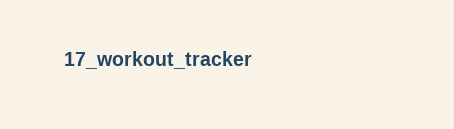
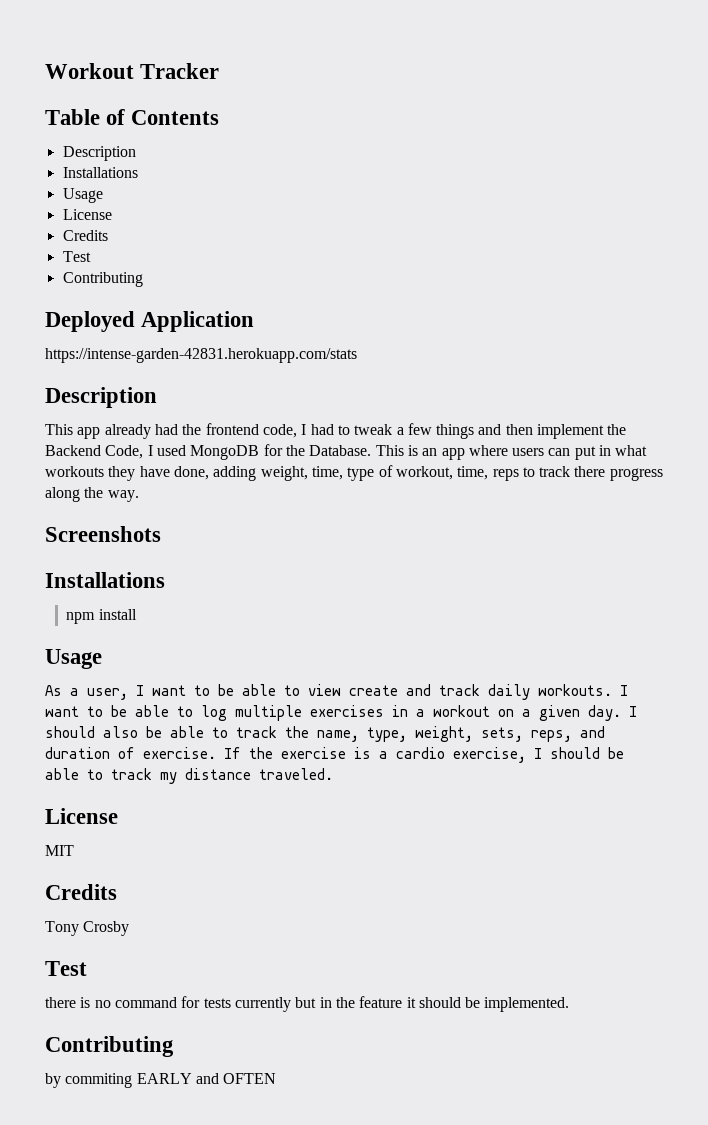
- 17_workout_tracker
+ Workout Tracker
+ Table of Contents
+ Description
+ Installations
+ Usage
+ License
+ Credits
+ Test
+ Contributing
+ Deployed Application
+ https://intense-garden-42831.herokuapp.com/stats
+ Description
+ This app already had the frontend code, I had to tweak a few things and then implement the Backend Code, I used MongoDB for the Database. This is an app where users can put in what workouts they have done, adding weight, time, type of workout, time, reps to track there progress along the way.
+ Screenshots
+ Installations
+ npm install
+ Usage
+ As a user, I want to be able to view create and track daily workouts. I want to be able to log multiple exercises in a workout on a given day. I should also be able to track the name, type, weight, sets, reps, and duration of exercise. If the exercise is a cardio exercise, I should be able to track my distance traveled.
+ License
+ MIT
+ Credits
+ Tony Crosby
+ Test
+ there is no command for tests currently but in the feature it should be implemented.
+ Contributing
+ by commiting EARLY and OFTEN

